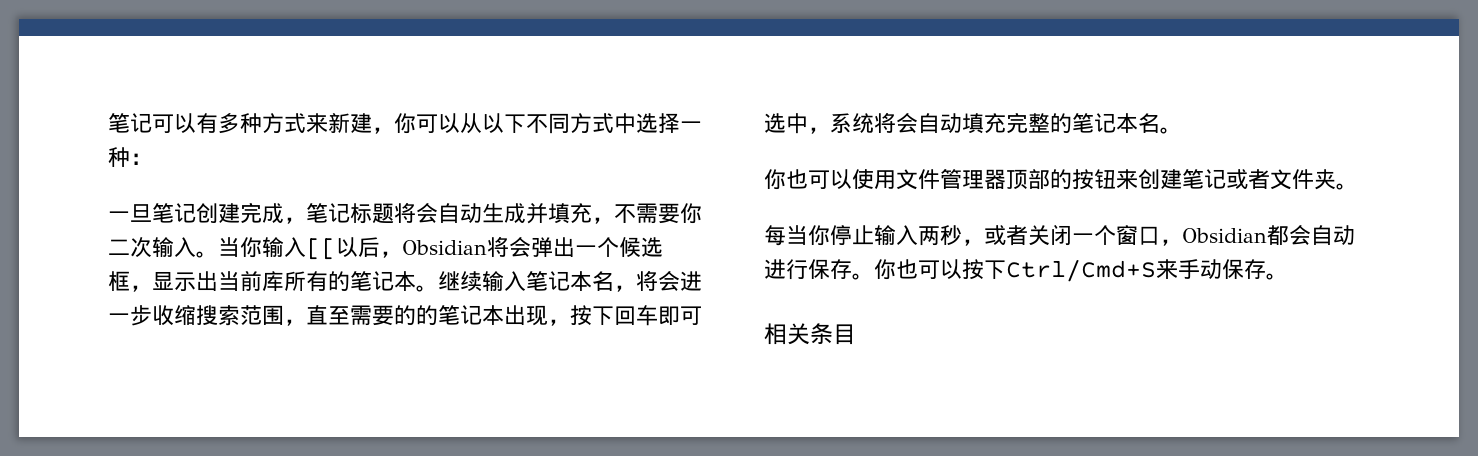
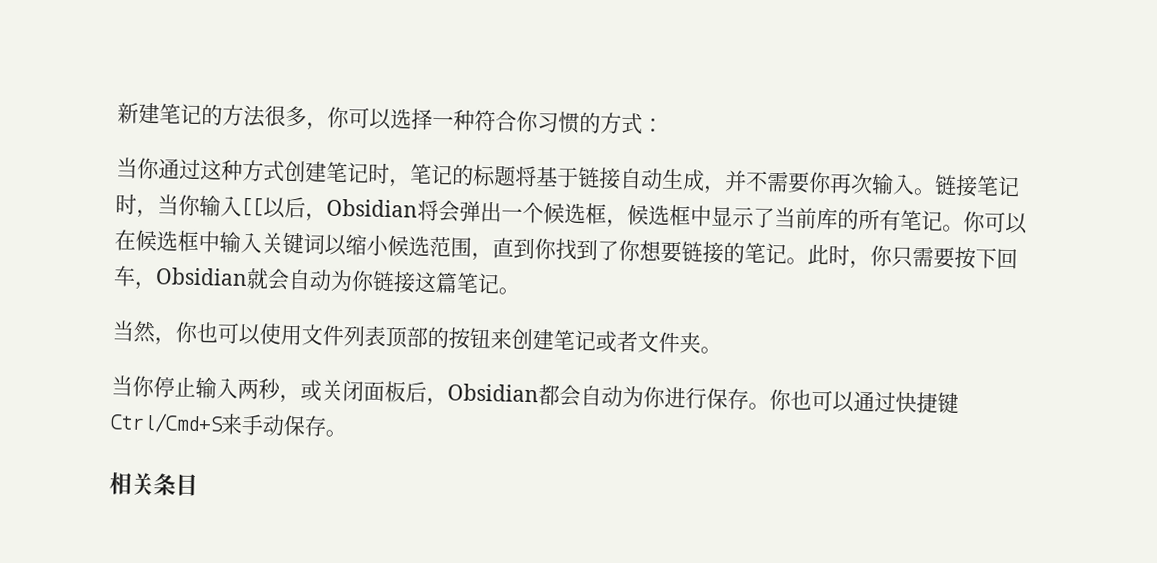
- 笔记可以有多种方式来新建，你可以从以下不同方式中选择一种：
- 一旦笔记创建完成，笔记标题将会自动生成并填充，不需要你二次输入。
+ 新建笔记的方法很多，你可以选择一种符合你习惯的方式：
+ 当你通过这种方式创建笔记时，笔记的标题将基于链接自动生成，并不需要你再次输入。
- 当你输入[[以后，Obsidian将会弹出一个候选框，显示出当前库所有的笔记本。继续输入笔记本名，将会进一步收缩搜索范围，直至需要的的笔记本出现，按下回车即可选中，系统将会自动填充完整的笔记本名。
- 你也可以使用文件管理器顶部的按钮来创建笔记或者文件夹。
+ 链接笔记时，当你输入[[以后，Obsidian将会弹出一个候选框，候选框中显示了当前库的所有笔记。你可以在候选框中输入关键词以缩小候选范围，直到你找到了你想要链接的笔记。此时，你只需要按下回车，Obsidian就会自动为你链接这篇笔记。
+ 当然，你也可以使用文件列表顶部的按钮来创建笔记或者文件夹。
- 每当你停止输入两秒，或者关闭一个窗口，Obsidian都会自动进行保存。
+ 当你停止输入两秒，或关闭面板后，Obsidian都会自动为你进行保存。
- 你也可以按下Ctrl/Cmd+S来手动保存。
+ 你也可以通过快捷键Ctrl/Cmd+S来手动保存。

